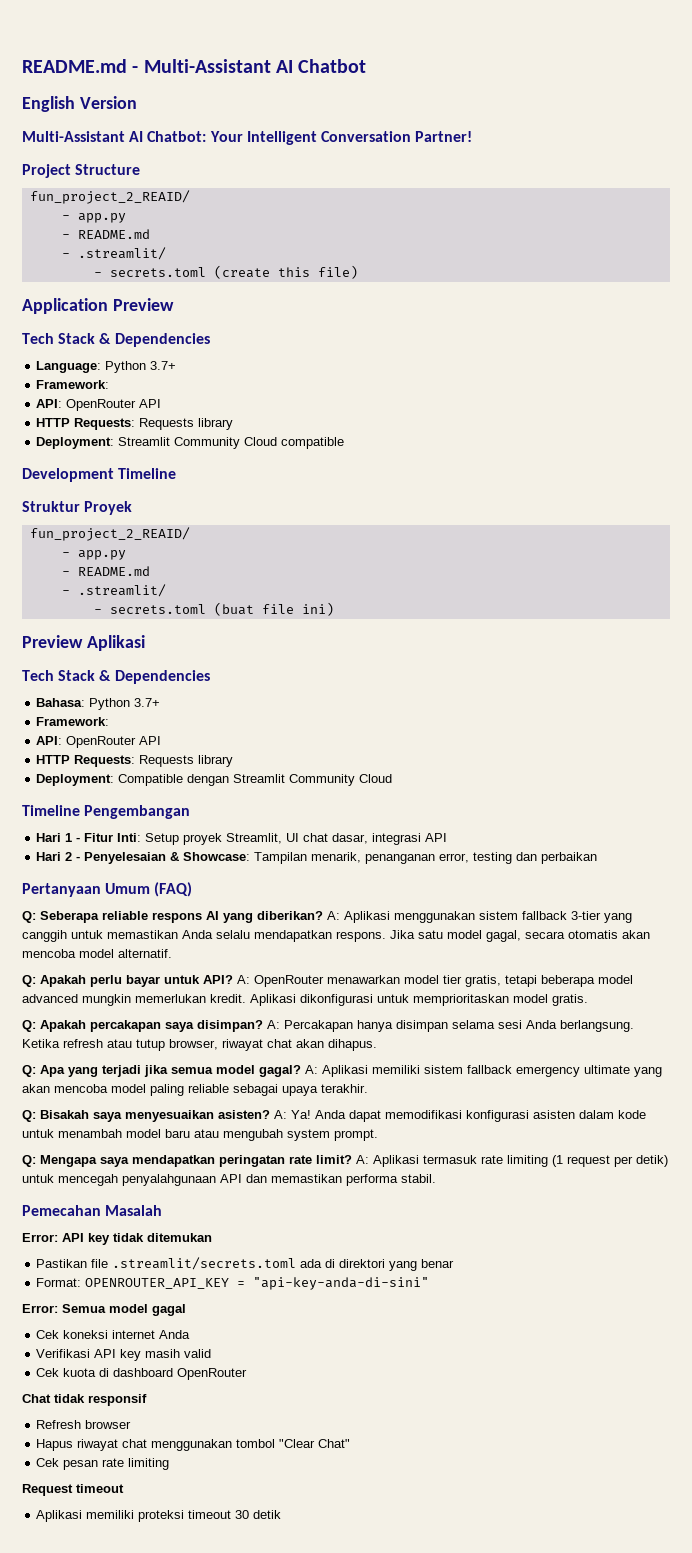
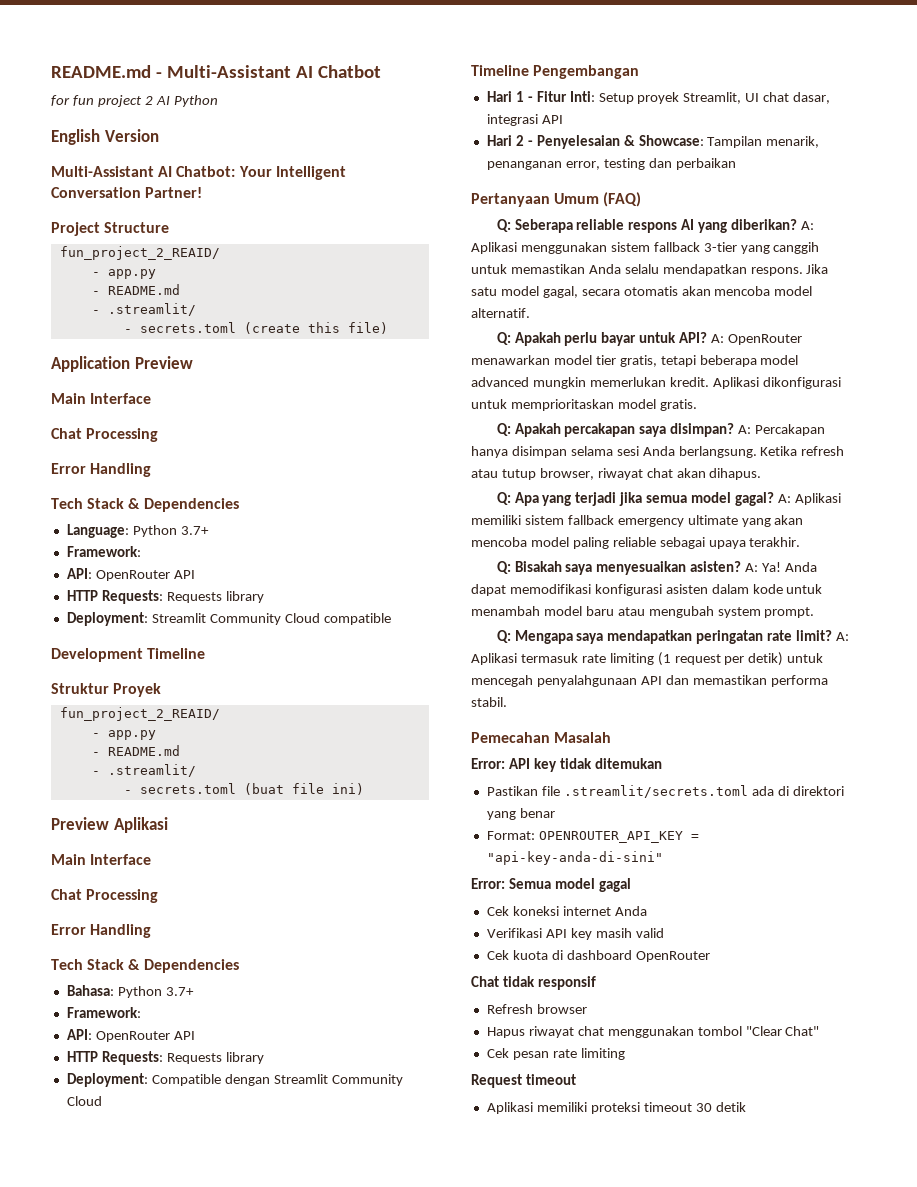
+ for fun project 2 AI Python
  Application Preview
+ Main Interface
+ Chat Processing
+ Error Handling
  Preview Aplikasi
+ Main Interface
+ Chat Processing
+ Error Handling

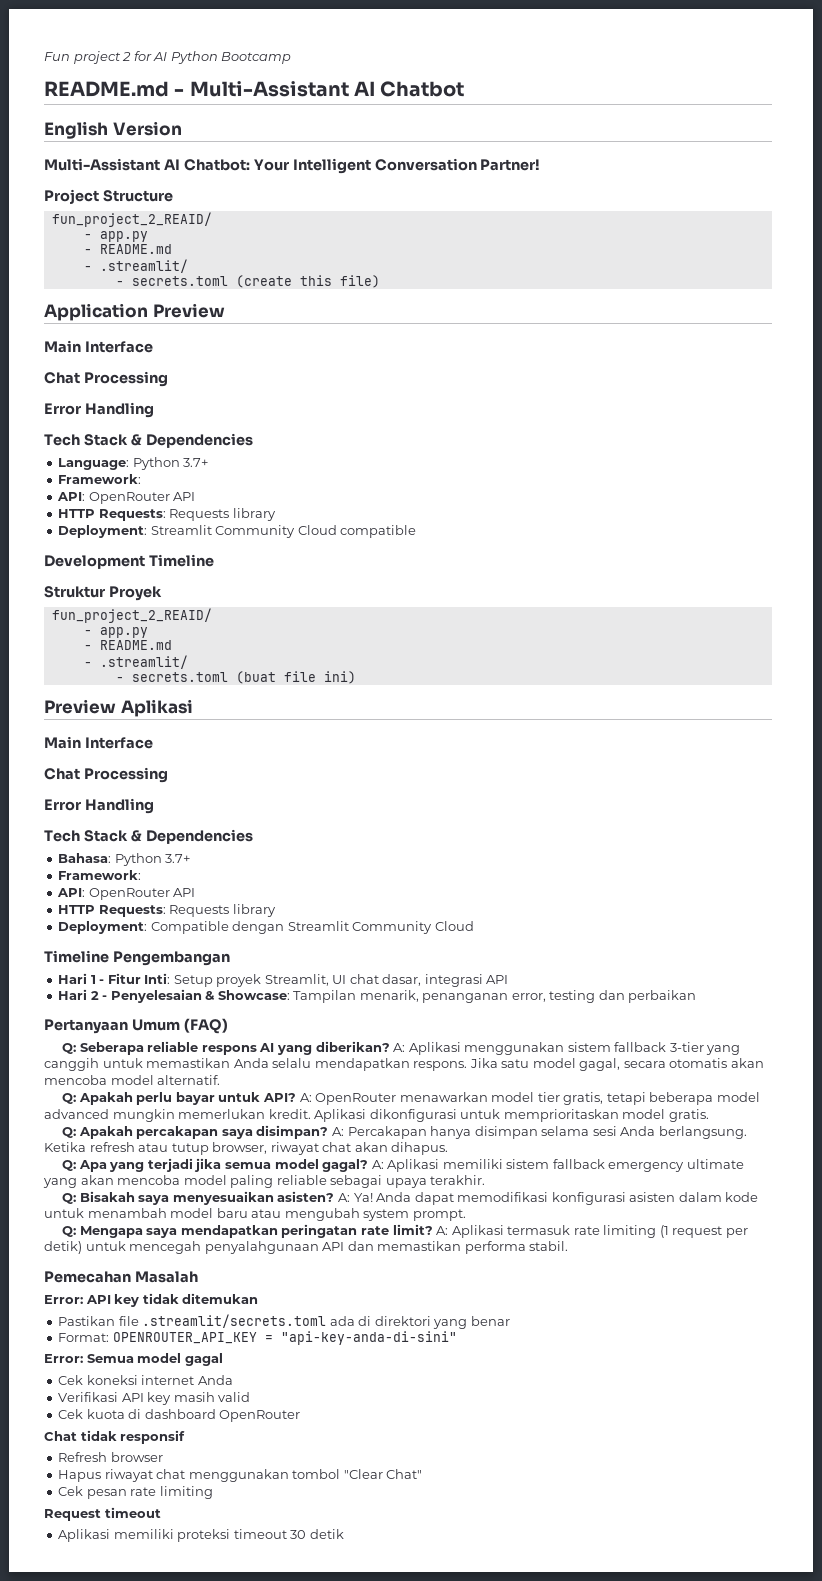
+ Fun project 2 for AI Python Bootcamp
- for fun project 2 AI Python

